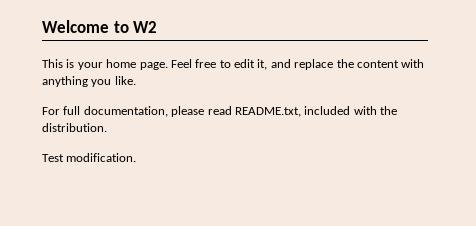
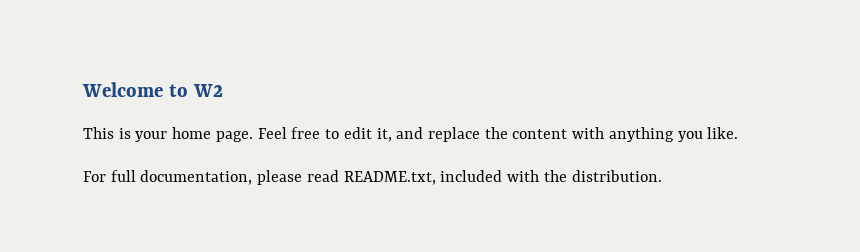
- Test modification.

